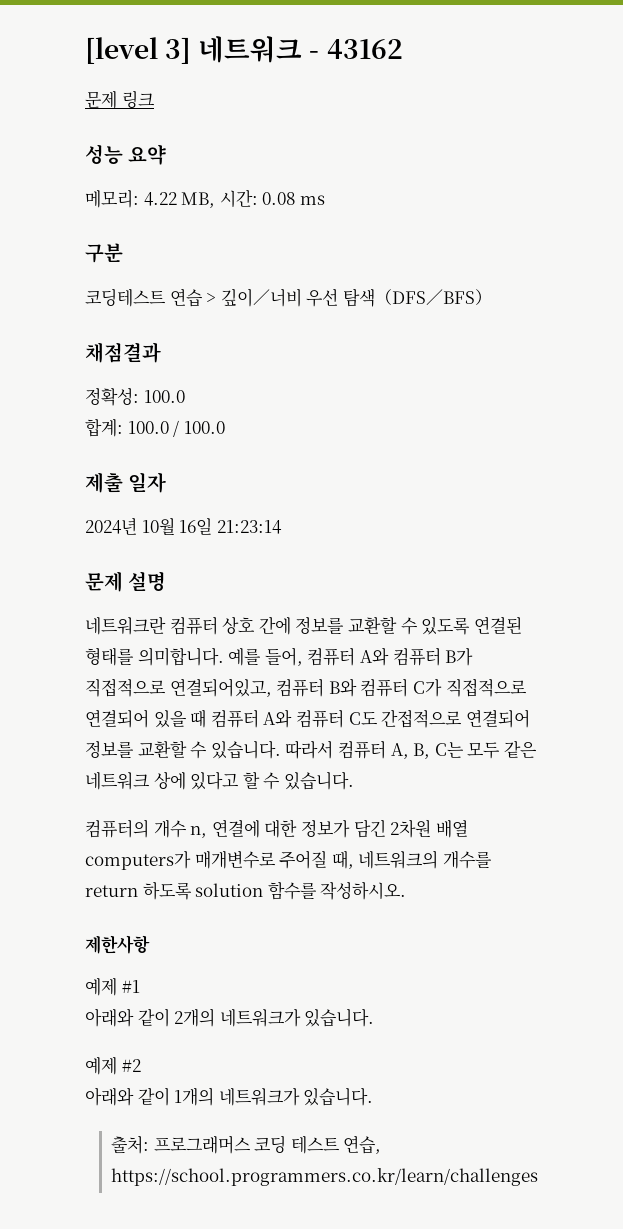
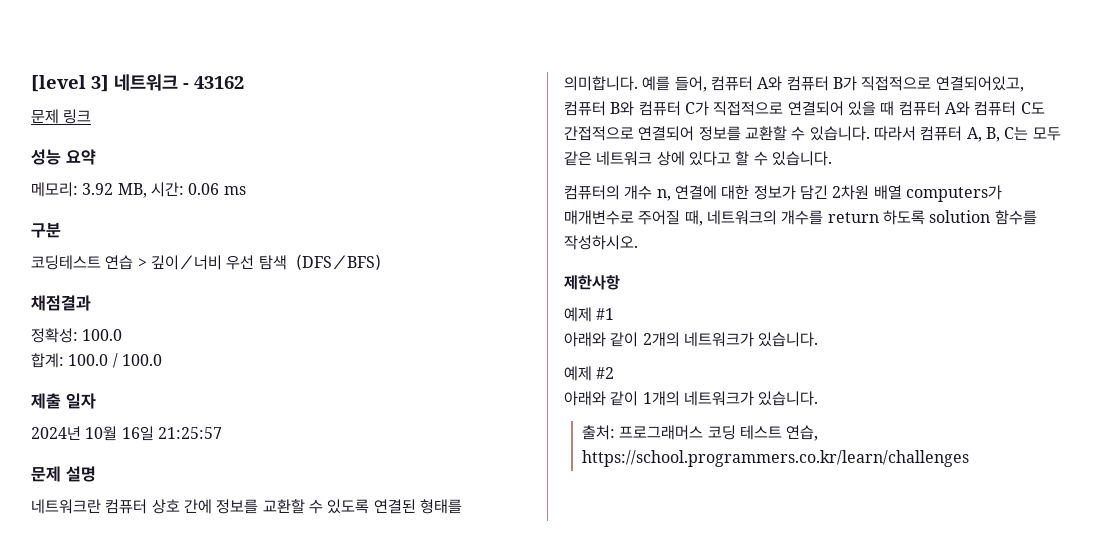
- 메모리: 4.22 MB, 시간: 0.08 ms
+ 메모리: 3.92 MB, 시간: 0.06 ms
- 2024년 10월 16일 21:23:14
+ 2024년 10월 16일 21:25:57

